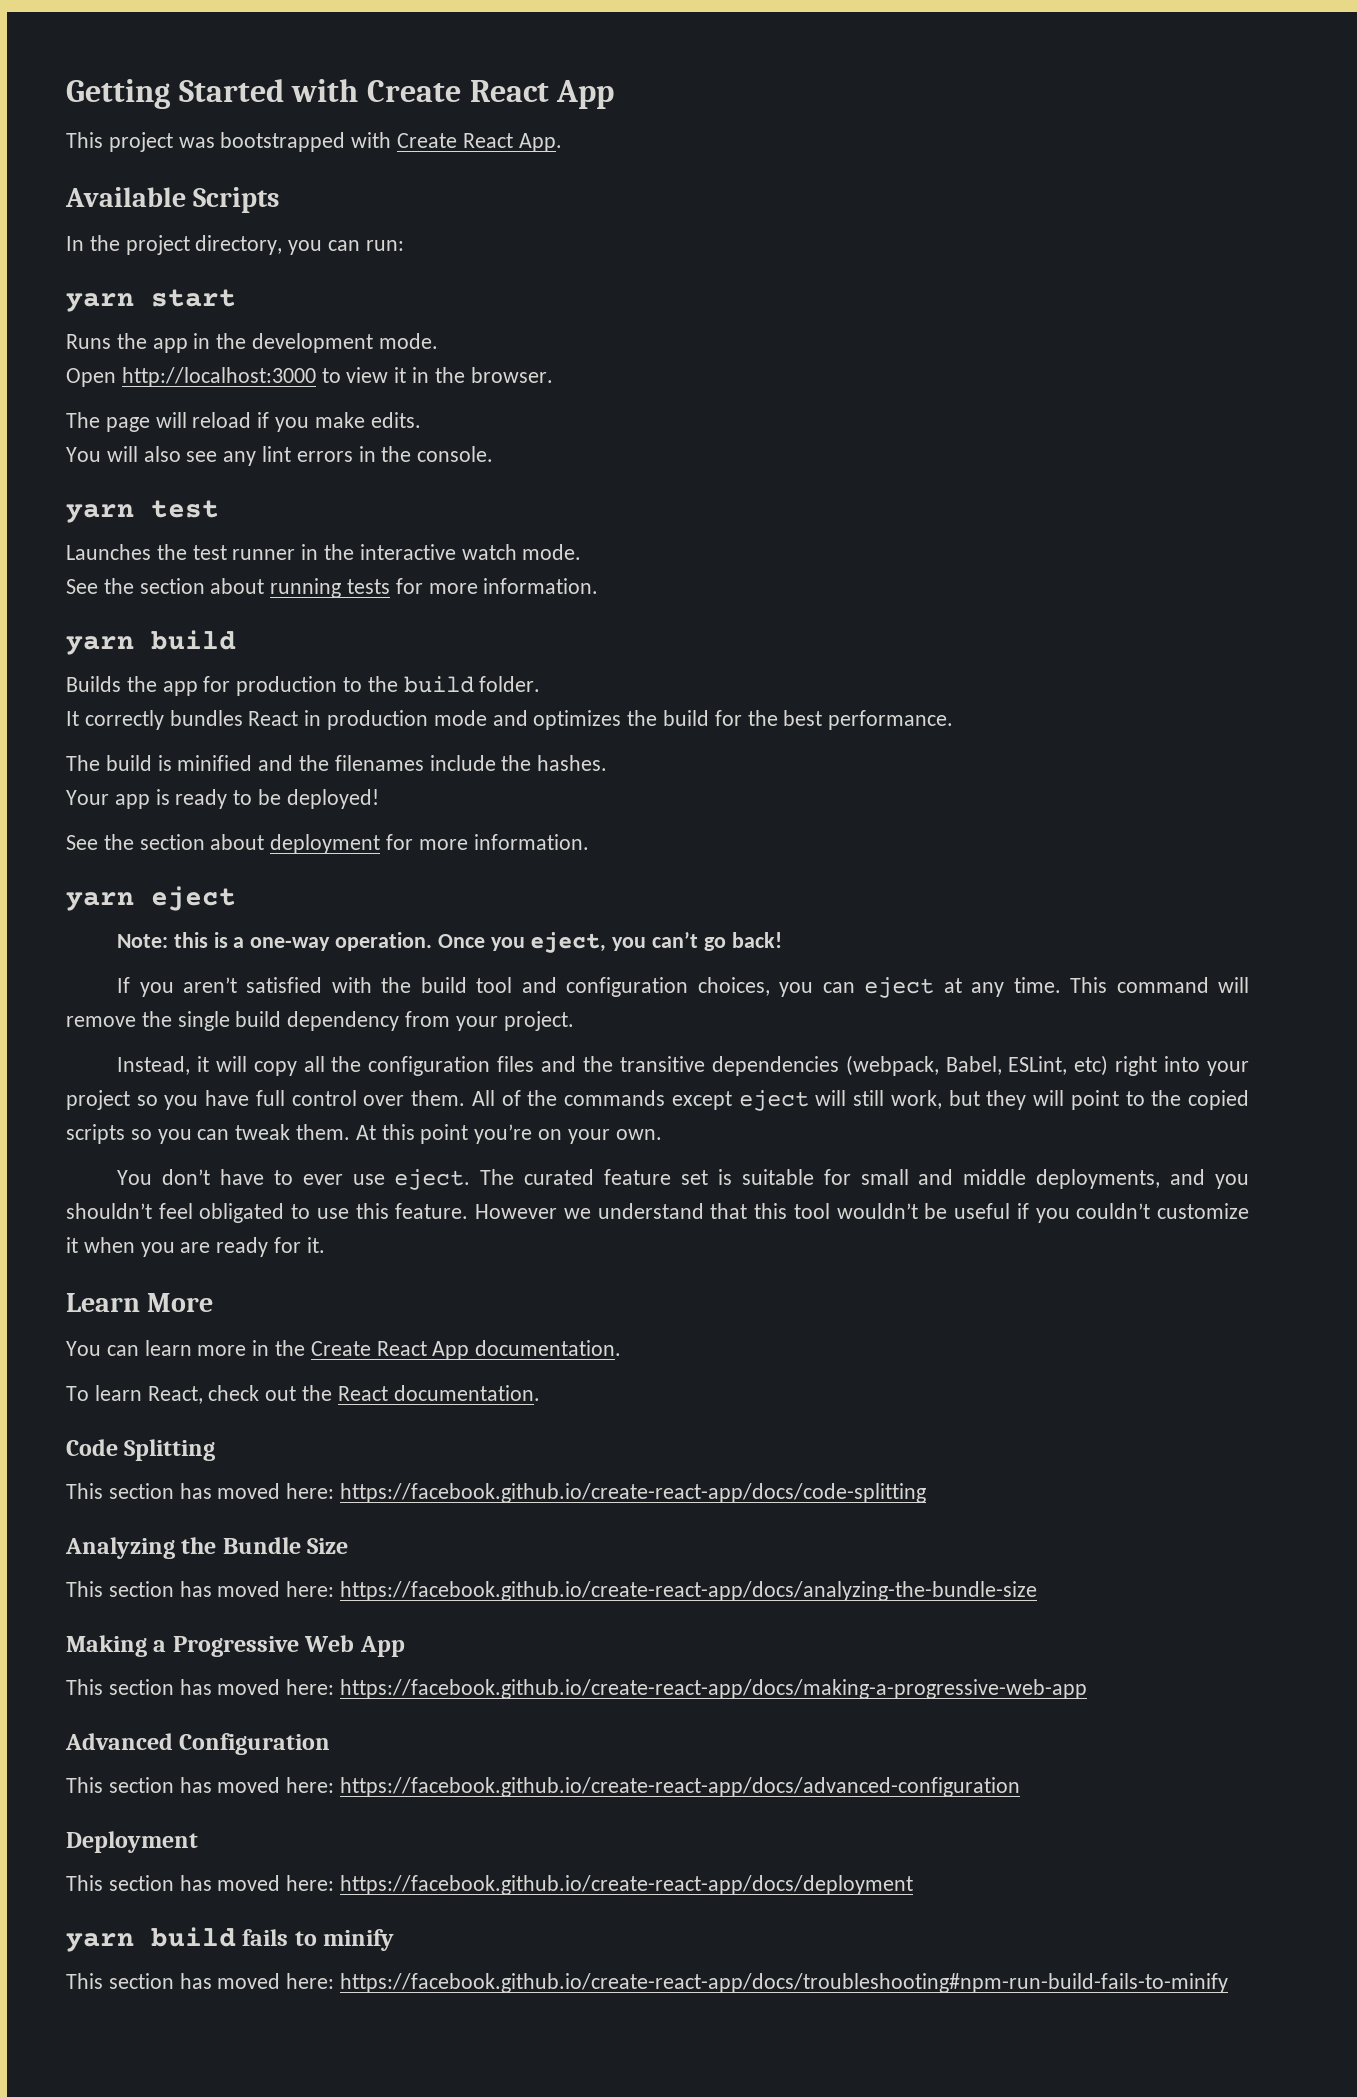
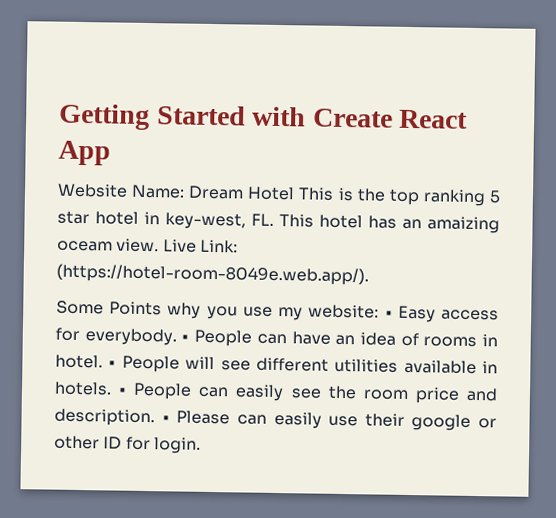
- This project was bootstrapped with Create React App.
- Available Scripts
- In the project directory, you can run:
- yarn start
- Runs the app in the development mode.
- Open http://localhost:3000 to view it in the browser.
- The page will reload if you make edits.
- You will also see any lint errors in the console.
- yarn test
- Launches the test runner in the interactive watch mode.
- See the section about running tests for more information.
- yarn build
- Builds the app for production to the build folder.
- It correctly bundles React in production mode and optimizes the build for the best performance.
- The build is minified and the filenames include the hashes.
- Your app is ready to be deployed!
- See the section about deployment for more information.
- yarn eject
- Note: this is a one-way operation. Once you eject, you can’t go back!
- If you aren’t satisfied with the build tool and configuration choices, you can eject at any time. This command will remove the single build dependency from your project.
- Instead, it will copy all the configuration files and the transitive dependencies (webpack, Babel, ESLint, etc) right into your project so you have full control over them. All of the commands except eject will still work, but they will point to the copied scripts so you can tweak them. At this point you’re on your own.
- You don’t have to ever use eject. The curated feature set is suitable for small and middle deployments, and you shouldn’t feel obligated to use this feature. However we understand that this tool wouldn’t be useful if you couldn’t customize it when you are ready for it.
- Learn More
- You can learn more in the Create React App documentation.
- To learn React, check out the React documentation.
- Code Splitting
- This section has moved here: https://facebook.github.io/create-react-app/docs/code-splitting
- Analyzing the Bundle Size
- This section has moved here: https://facebook.github.io/create-react-app/docs/analyzing-the-bundle-size
- Making a Progressive Web App
- This section has moved here: https://facebook.github.io/create-react-app/docs/making-a-progressive-web-app
- Advanced Configuration
- This section has moved here: https://facebook.github.io/create-react-app/docs/advanced-configuration
- Deployment
- This section has moved here: https://facebook.github.io/create-react-app/docs/deployment
- yarn build fails to minify
- This section has moved here: https://facebook.github.io/create-react-app/docs/troubleshooting#npm-run-build-fails-to-minify
+ Website Name: Dream Hotel This is the top ranking 5 star hotel in key-west, FL. This hotel has an amaizing oceam view. Live Link: (https://hotel-room-8049e.web.app/).
+ Some Points why you use my website: • Easy access for everybody. • People can have an idea of rooms in hotel. • People will see different utilities available in hotels. • People can easily see the room price and description. • Please can easily use their google or other ID for login.

